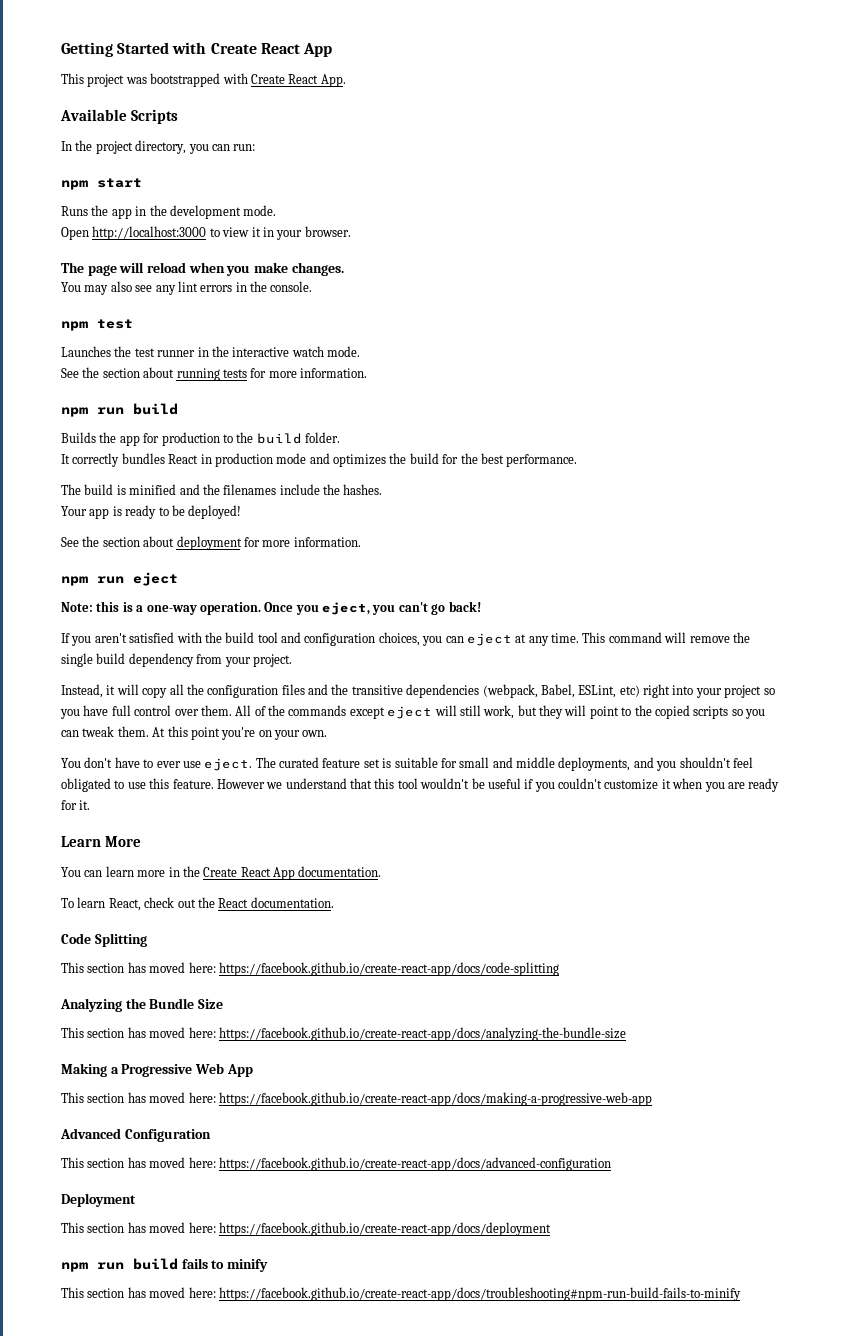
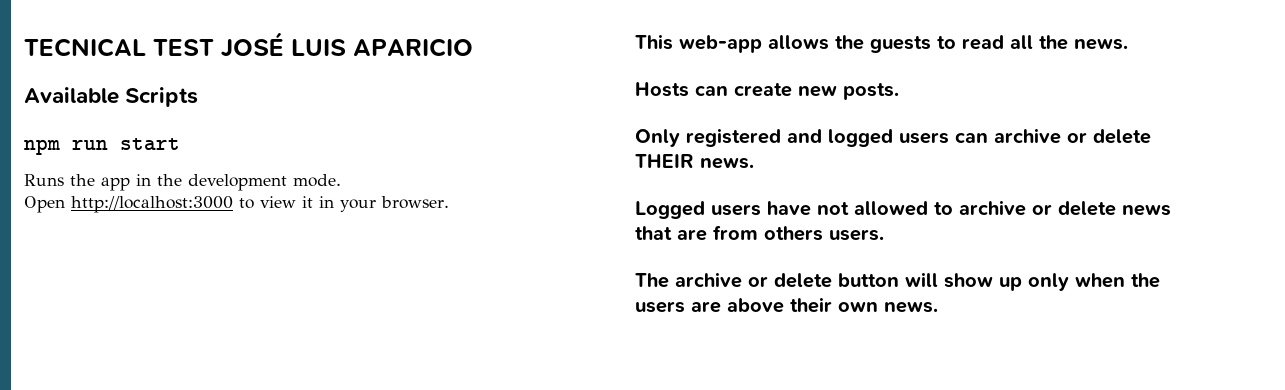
- Getting Started with Create React App
- This project was bootstrapped with Create React App.
+ TECNICAL TEST JOSÉ LUIS APARICIO
  Available Scripts
- In the project directory, you can run:
- npm start
+ npm run start
- The page will reload when you make changes.
- You may also see any lint errors in the console.
- npm test
- Launches the test runner in the interactive watch mode.
- See the section about running tests for more information.
- npm run build
- Builds the app for production to the build folder.
- It correctly bundles React in production mode and optimizes the build for the best performance.
- The build is minified and the filenames include the hashes.
- Your app is ready to be deployed!
- See the section about deployment for more information.
- npm run eject
- Note: this is a one-way operation. Once you eject, you can't go back!
- If you aren't satisfied with the build tool and configuration choices, you can eject at any time. This command will remove the single build dependency from your project.
- Instead, it will copy all the configuration files and the transitive dependencies (webpack, Babel, ESLint, etc) right into your project so you have full control over them. All of the commands except eject will still work, but they will point to the copied scripts so you can tweak them. At this point you're on your own.
- You don't have to ever use eject. The curated feature set is suitable for small and middle deployments, and you shouldn't feel obligated to use this feature. However we understand that this tool wouldn't be useful if you couldn't customize it when you are ready for it.
- Learn More
- You can learn more in the Create React App documentation.
- To learn React, check out the React documentation.
- Code Splitting
- This section has moved here: https://facebook.github.io/create-react-app/docs/code-splitting
- Analyzing the Bundle Size
- This section has moved here: https://facebook.github.io/create-react-app/docs/analyzing-the-bundle-size
- Making a Progressive Web App
- This section has moved here: https://facebook.github.io/create-react-app/docs/making-a-progressive-web-app
- Advanced Configuration
- This section has moved here: https://facebook.github.io/create-react-app/docs/advanced-configuration
- Deployment
- This section has moved here: https://facebook.github.io/create-react-app/docs/deployment
- npm run build fails to minify
- This section has moved here: https://facebook.github.io/create-react-app/docs/troubleshooting#npm-run-build-fails-to-minify
+ This web-app allows the guests to read all the news.
+ Hosts can create new posts.
+ Only registered and logged users can archive or delete THEIR news.
+ Logged users have not allowed to archive or delete news that are from others users.
+ The archive or delete button will show up only when the users are above their own news.

